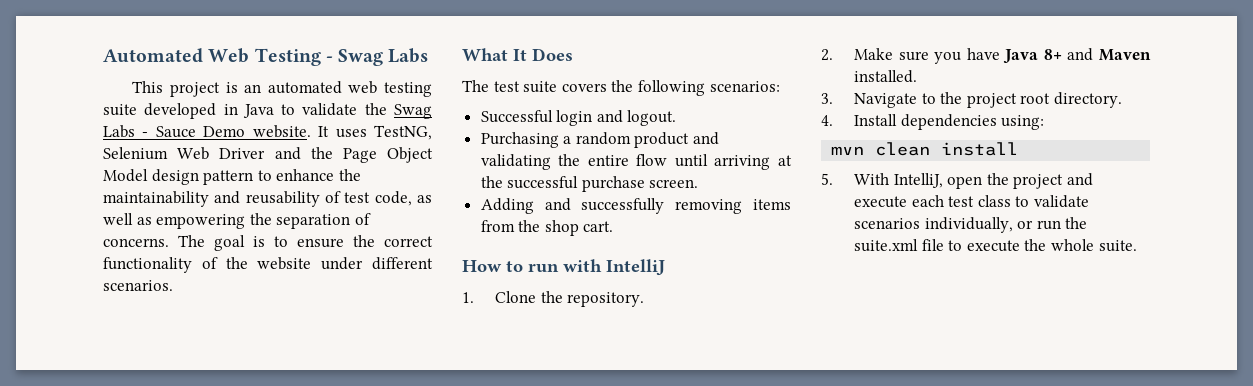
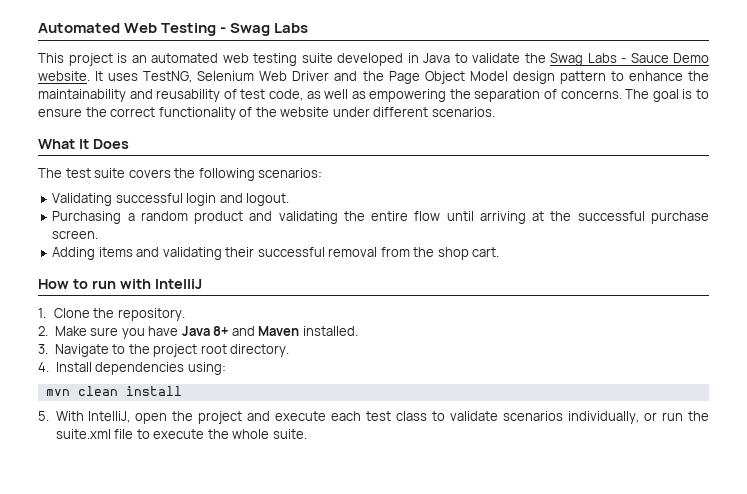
- Successful login and logout.
+ Validating successful login and logout.
- Adding and successfully removing items from the shop cart.
+ Adding items and validating their successful removal from the shop cart.

